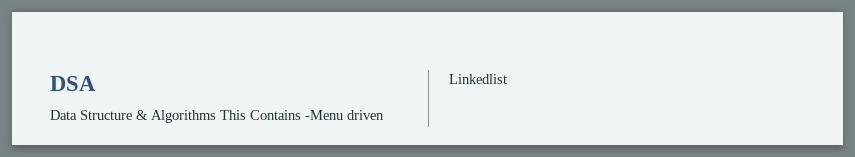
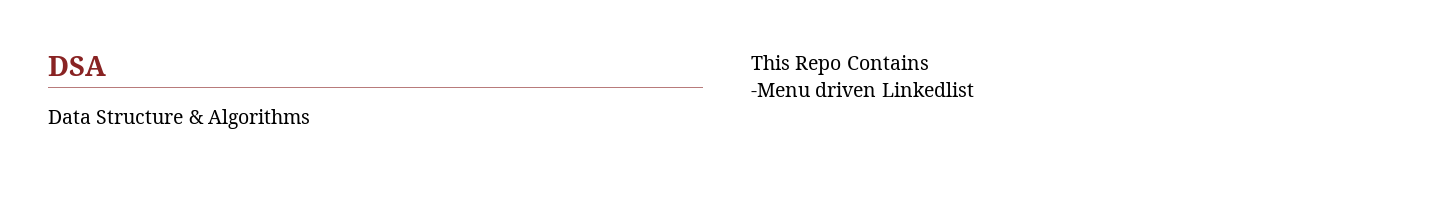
- Data Structure & Algorithms This Contains -Menu driven Linkedlist
+ Data Structure & Algorithms
+ This Repo Contains
+ -Menu driven Linkedlist

